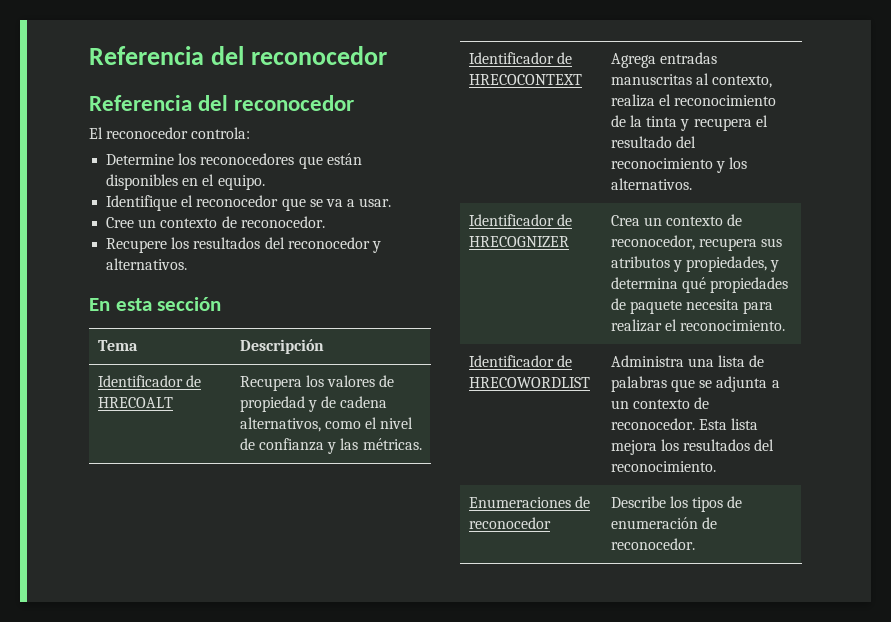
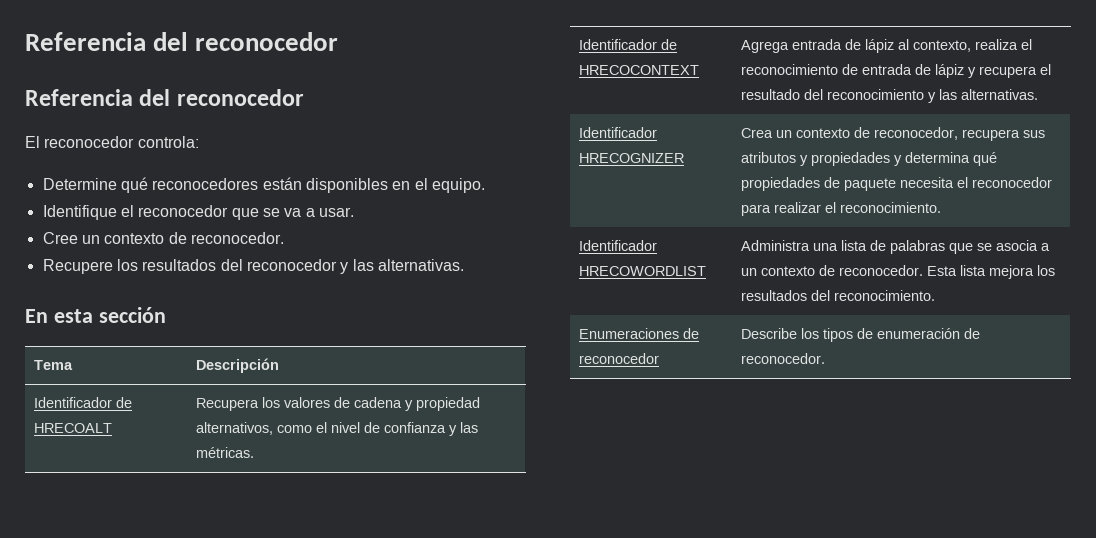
- Determine los reconocedores que están disponibles en el equipo.
+ Determine qué reconocedores están disponibles en el equipo.
- Recupere los resultados del reconocedor y alternativos.
+ Recupere los resultados del reconocedor y las alternativas.
- Identificador de HRECOALT | Recupera los valores de propiedad y de cadena alternativos, como el nivel de confianza y las métricas.
+ Identificador de HRECOALT | Recupera los valores de cadena y propiedad alternativos, como el nivel de confianza y las métricas.
- Identificador de HRECOCONTEXT | Agrega entradas manuscritas al contexto, realiza el reconocimiento de la tinta y recupera el resultado del reconocimiento y los alternativos.
- Identificador de HRECOGNIZER | Crea un contexto de reconocedor, recupera sus atributos y propiedades, y determina qué propiedades de paquete necesita para realizar el reconocimiento.
+ Identificador de HRECOCONTEXT | Agrega entrada de lápiz al contexto, realiza el reconocimiento de entrada de lápiz y recupera el resultado del reconocimiento y las alternativas.
+ Identificador HRECOGNIZER | Crea un contexto de reconocedor, recupera sus atributos y propiedades y determina qué propiedades de paquete necesita el reconocedor para realizar el reconocimiento.
- Identificador de HRECOWORDLIST | Administra una lista de palabras que se adjunta a un contexto de reconocedor. Esta lista mejora los resultados del reconocimiento.
+ Identificador HRECOWORDLIST | Administra una lista de palabras que se asocia a un contexto de reconocedor. Esta lista mejora los resultados del reconocimiento.

